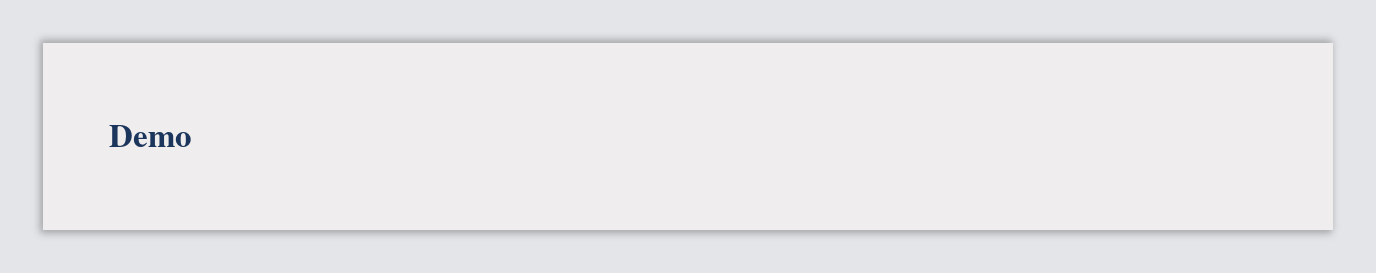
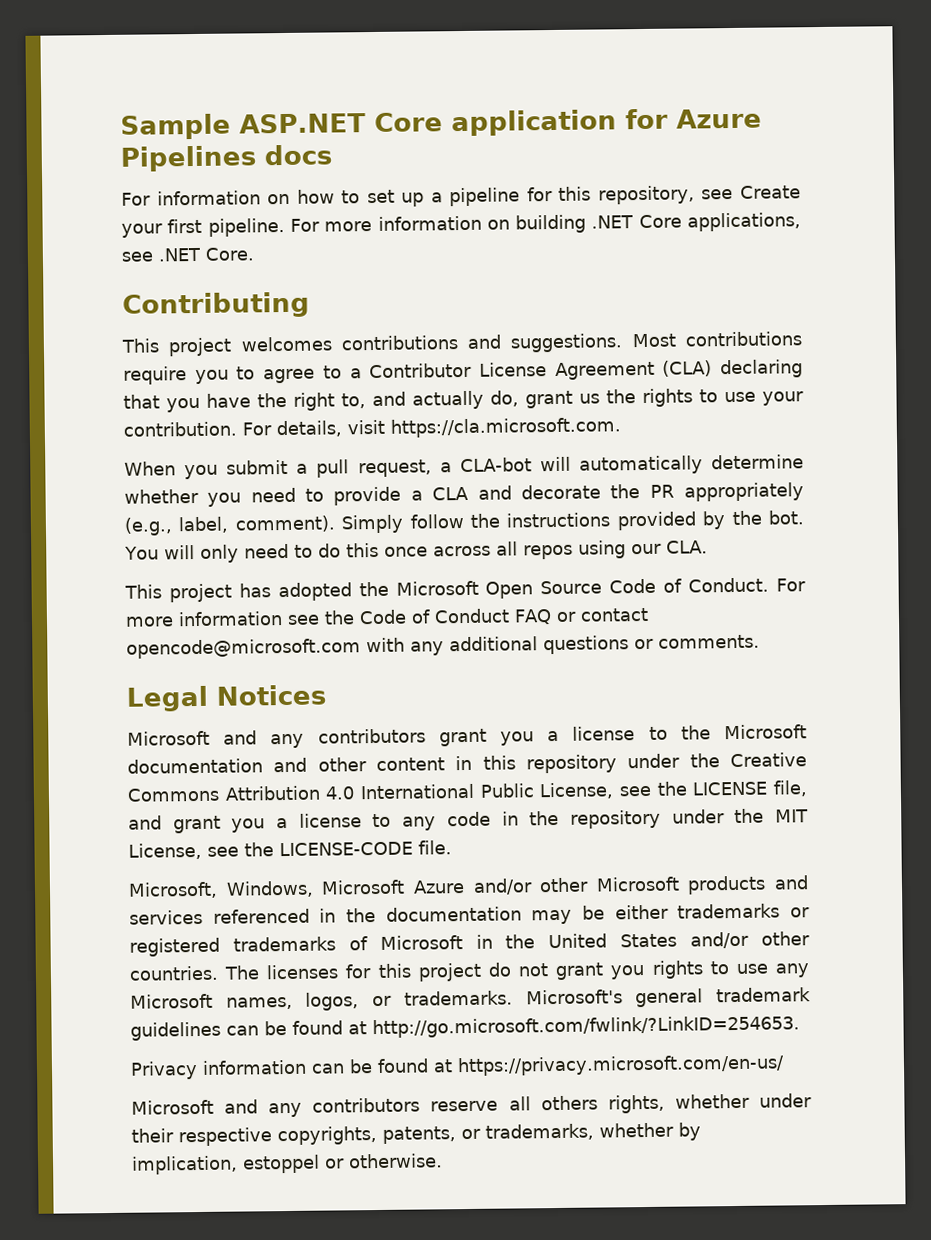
- Demo
+ Sample ASP.NET Core application for Azure Pipelines docs
+ For information on how to set up a pipeline for this repository, see Create your first pipeline. For more information on building .NET Core applications, see .NET Core.
+ Contributing
+ This project welcomes contributions and suggestions. Most contributions require you to agree to a Contributor License Agreement (CLA) declaring that you have the right to, and actually do, grant us the rights to use your contribution. For details, visit https://cla.microsoft.com.
+ When you submit a pull request, a CLA-bot will automatically determine whether you need to provide a CLA and decorate the PR appropriately (e.g., label, comment). Simply follow the instructions provided by the bot. You will only need to do this once across all repos using our CLA.
+ This project has adopted the Microsoft Open Source Code of Conduct. For more information see the Code of Conduct FAQ or contact opencode@microsoft.com with any additional questions or comments.
+ Legal Notices
+ Microsoft and any contributors grant you a license to the Microsoft documentation and other content in this repository under the Creative Commons Attribution 4.0 International Public License, see the LICENSE file, and grant you a license to any code in the repository under the MIT License, see the LICENSE-CODE file.
+ Microsoft, Windows, Microsoft Azure and/or other Microsoft products and services referenced in the documentation may be either trademarks or registered trademarks of Microsoft in the United States and/or other countries. The licenses for this project do not grant you rights to use any Microsoft names, logos, or trademarks. Microsoft's general trademark guidelines can be found at http://go.microsoft.com/fwlink/?LinkID=254653.
+ Privacy information can be found at https://privacy.microsoft.com/en-us/
+ Microsoft and any contributors reserve all others rights, whether under their respective copyrights, patents, or trademarks, whether by implication, estoppel or otherwise.

